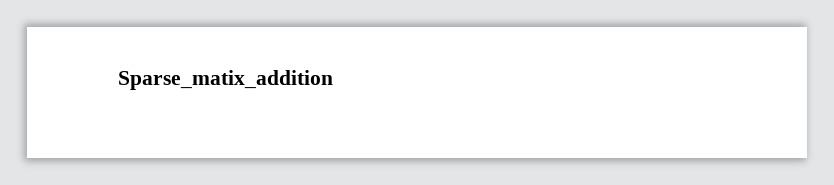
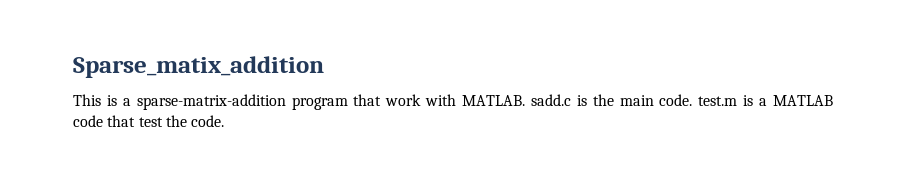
+ This is a sparse-matrix-addition program that work with MATLAB. sadd.c is the main code. test.m is a MATLAB code that test the code.

